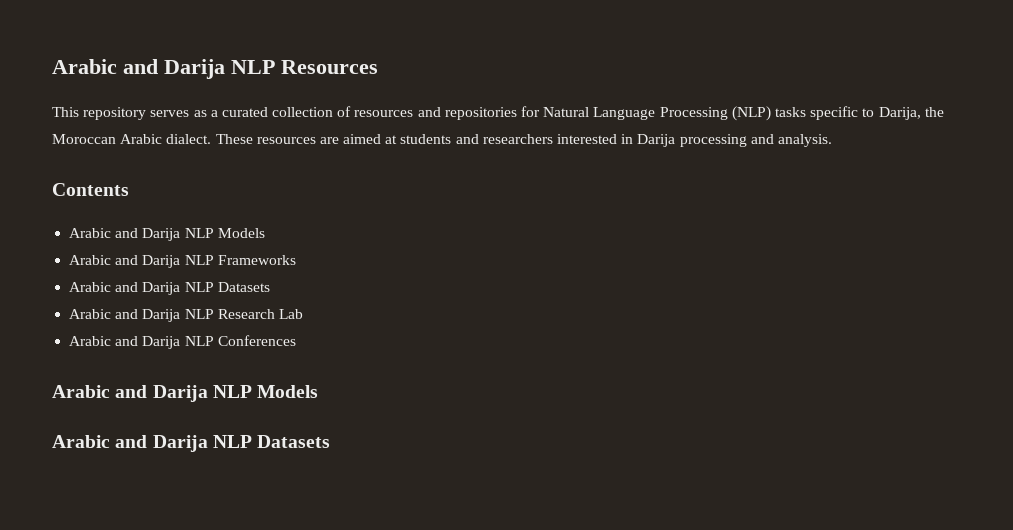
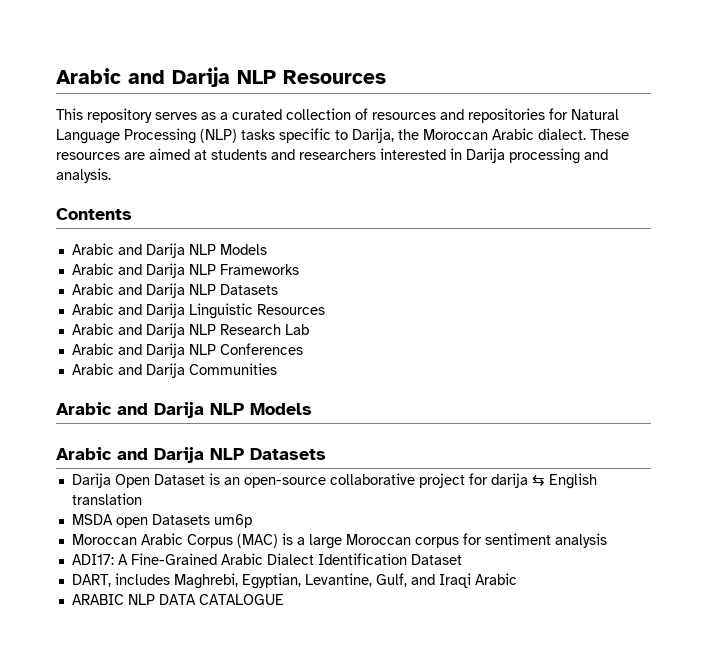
+ Arabic and Darija Linguistic Resources
+ Arabic and Darija Communities
+ Darija Open Dataset is an open-source collaborative project for darija ⇆ English translation
+ MSDA open Datasets um6p
+ Moroccan Arabic Corpus (MAC) is a large Moroccan corpus for sentiment analysis
+ ADI17: A Fine-Grained Arabic Dialect Identification Dataset
+ DART, includes Maghrebi, Egyptian, Levantine, Gulf, and Iraqi Arabic
+ ARABIC NLP DATA CATALOGUE

